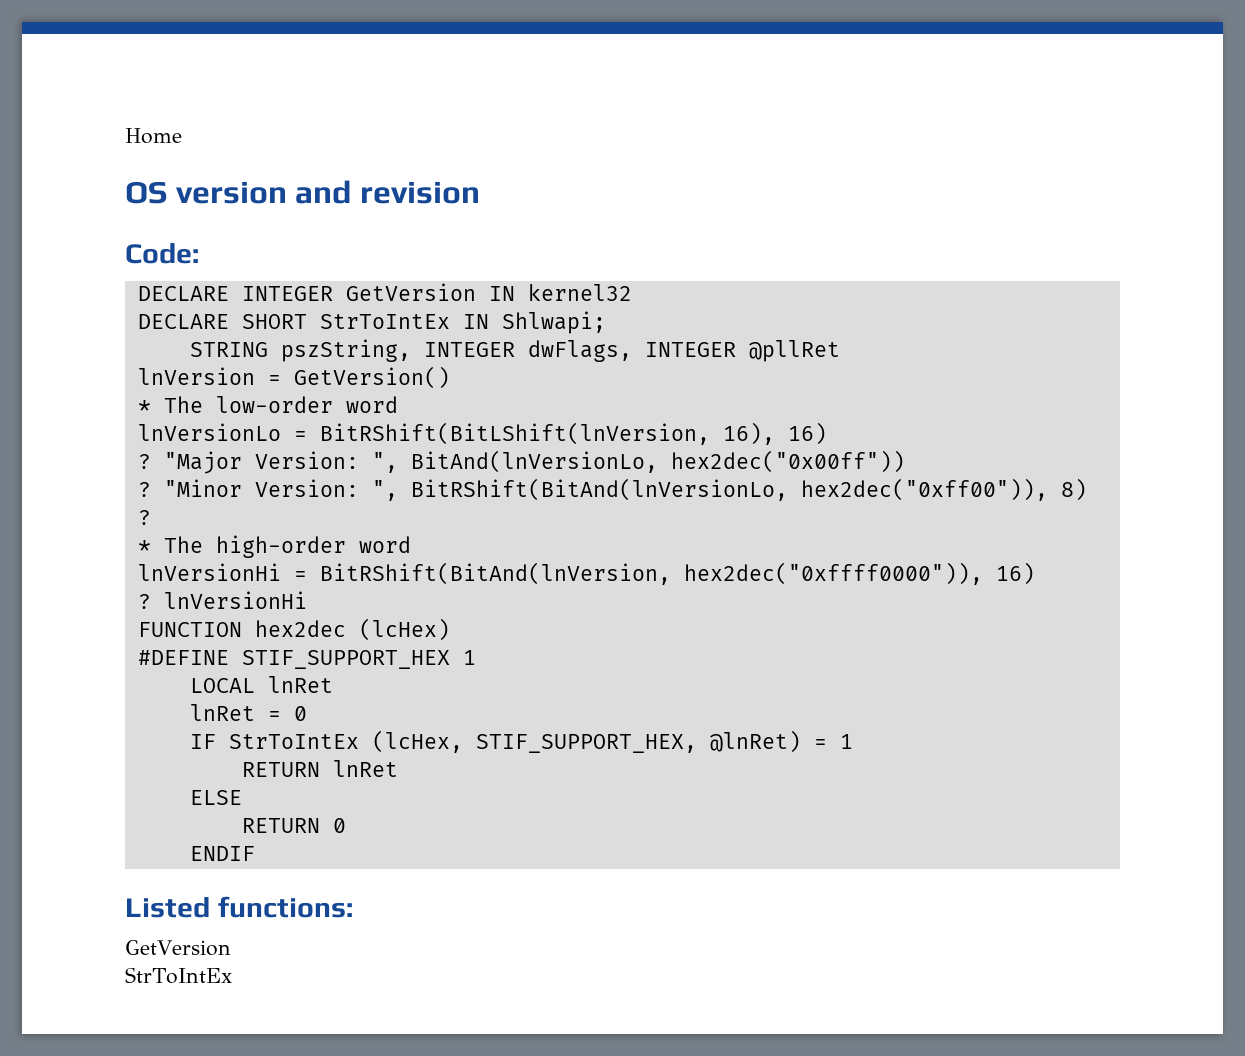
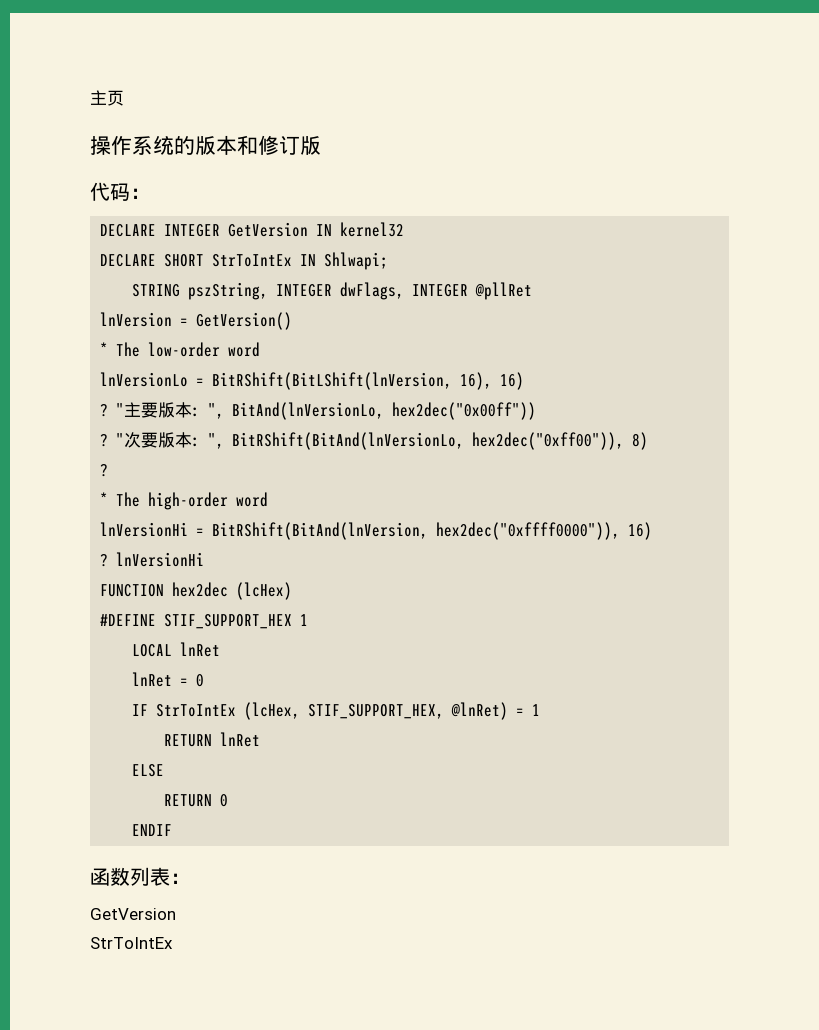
- Home
- OS version and revision
- Code:
+ 主页
+ 操作系统的版本和修订版
+ 代码：
- "Major Version: ", BitAnd(lnVersionLo, hex2dec("0x00ff"))
+ "主要版本: ", BitAnd(lnVersionLo, hex2dec("0x00ff"))
- "Minor Version: ", BitRShift(BitAnd(lnVersionLo, hex2dec("0xff00")), 8)
+ "次要版本: ", BitRShift(BitAnd(lnVersionLo, hex2dec("0xff00")), 8)
- Listed functions:
+ 函数列表：

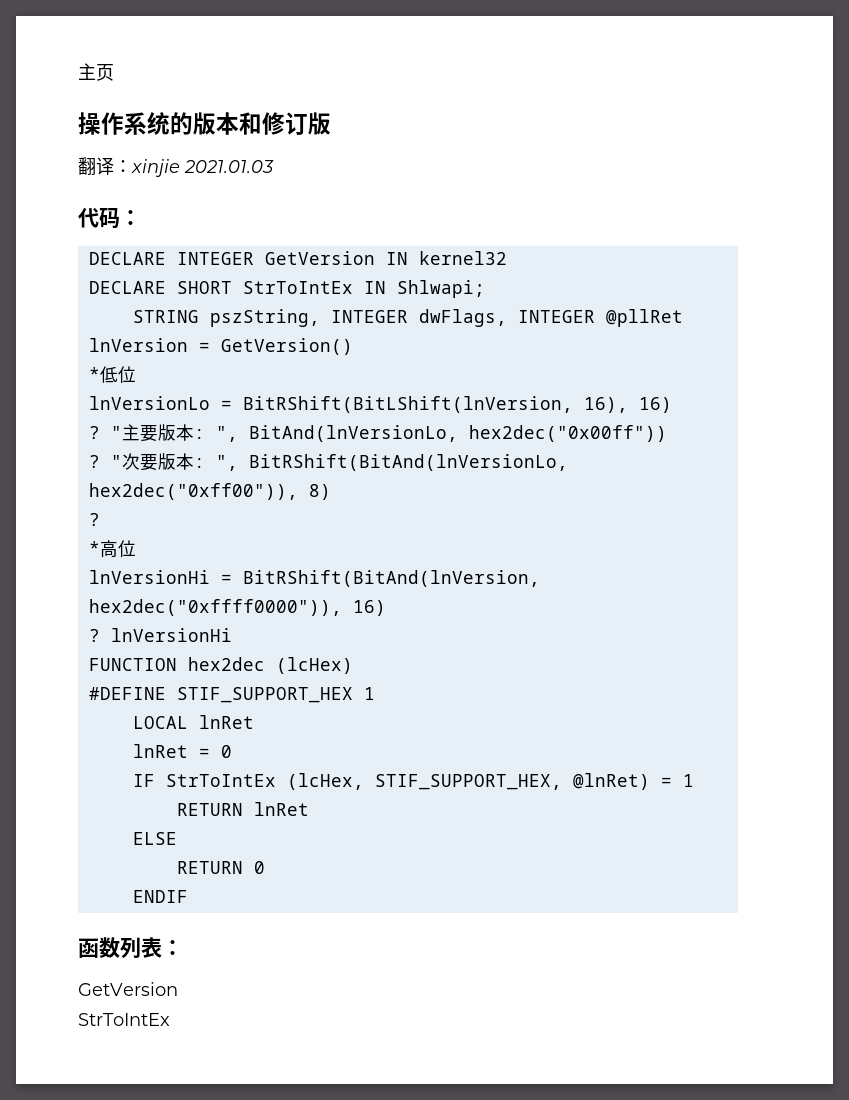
+ 翻译：xinjie 2021.01.03
- * The low-order word
+ *低位
- * The high-order word
+ *高位

